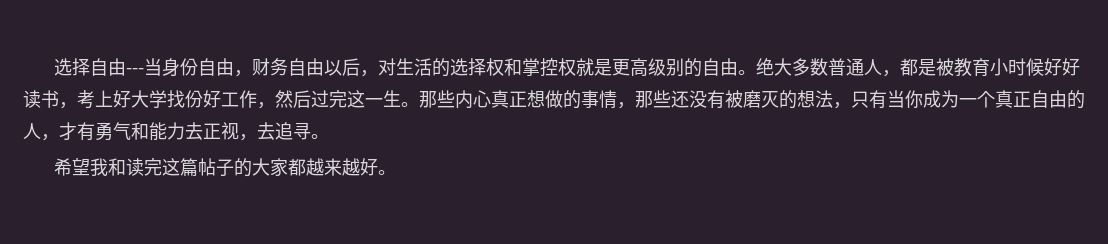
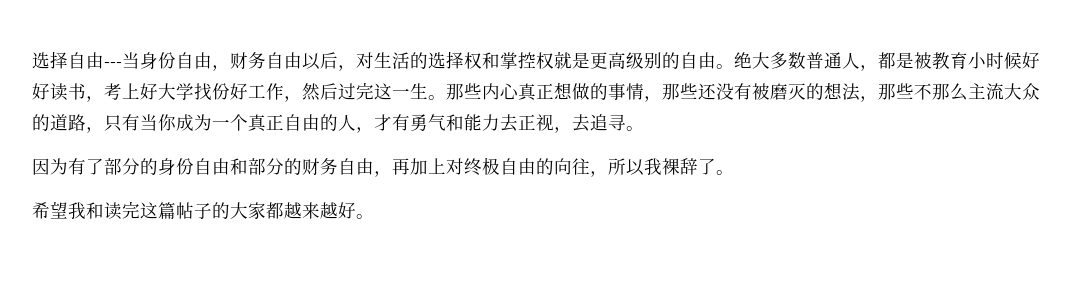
- 那些内心真正想做的事情，那些还没有被磨灭的想法，只有当你成为一个真正自由的人，才有勇气和能力去正视，去追寻。
+ 那些内心真正想做的事情，那些还没有被磨灭的想法，那些不那么主流大众的道路，只有当你成为一个真正自由的人，才有勇气和能力去正视，去追寻。
+ 因为有了部分的身份自由和部分的财务自由，再加上对终极自由的向往，所以我裸辞了。

